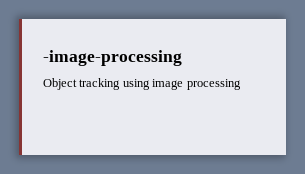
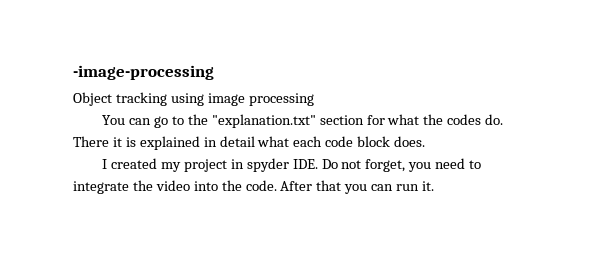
+ You can go to the "explanation.txt" section for what the codes do. There it is explained in detail what each code block does.
+ I created my project in spyder IDE. Do not forget, you need to integrate the video into the code. After that you can run it.

